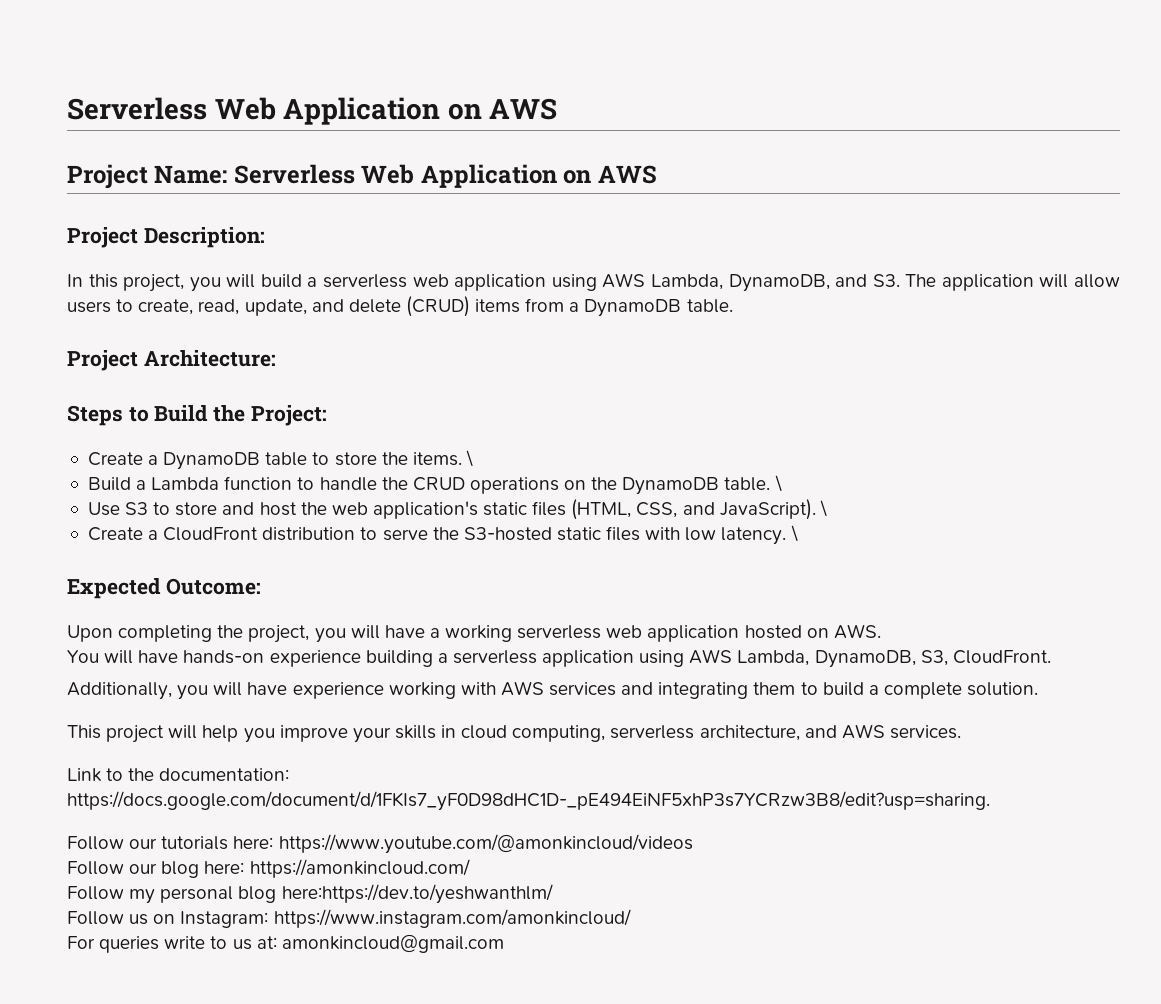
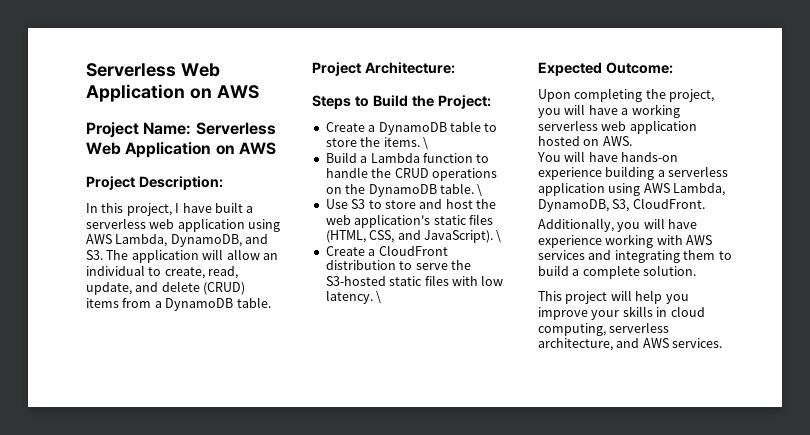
- In this project, you will build a serverless web application using AWS Lambda, DynamoDB, and S3. The application will allow users to create, read, update, and delete (CRUD) items from a DynamoDB table.
+ In this project, I have built a serverless web application using AWS Lambda, DynamoDB, and S3. The application will allow an individual to create, read, update, and delete (CRUD) items from a DynamoDB table.
- Link to the documentation: https://docs.google.com/document/d/1FKIs7_yF0D98dHC1D-_pE494EiNF5xhP3s7YCRzw3B8/edit?usp=sharing.
- Follow our tutorials here: https://www.youtube.com/@amonkincloud/videos
- Follow our blog here: https://amonkincloud.com/
- Follow my personal blog here:https://dev.to/yeshwanthlm/
- Follow us on Instagram: https://www.instagram.com/amonkincloud/
- For queries write to us at: amonkincloud@gmail.com

